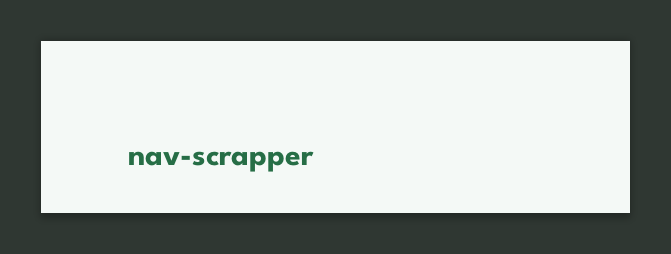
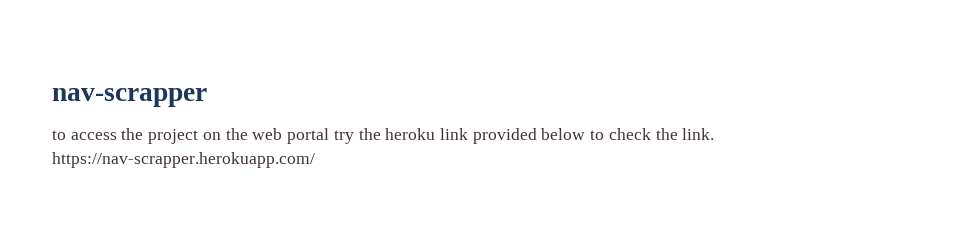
+ to access the project on the web portal try the heroku link provided below to check the link. https://nav-scrapper.herokuapp.com/

